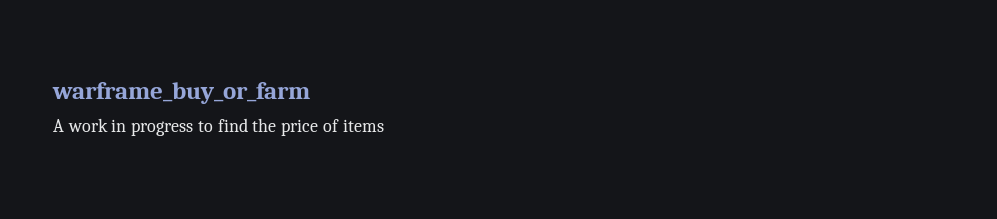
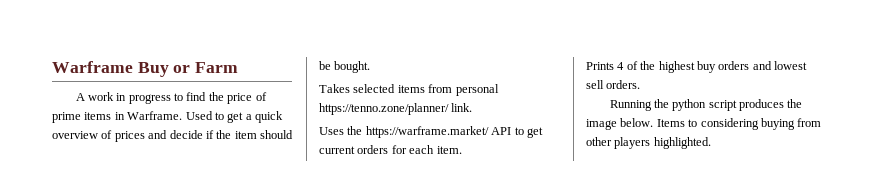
- warframe_buy_or_farm
+ Warframe Buy or Farm
- A work in progress to find the price of items
+ A work in progress to find the price of prime items in Warframe. Used to get a quick overview of prices and decide if the item should be bought.
+ Takes selected items from personal https://tenno.zone/planner/ link.
+ Uses the https://warframe.market/ API to get current orders for each item.
+ Prints 4 of the highest buy orders and lowest sell orders.
+ Running the python script produces the image below. Items to considering buying from other players highlighted.

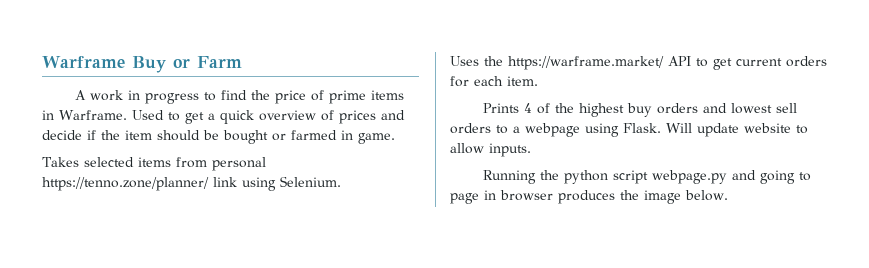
- Used to get a quick overview of prices and decide if the item should be bought.
+ Used to get a quick overview of prices and decide if the item should be bought or farmed in game.
- Takes selected items from personal https://tenno.zone/planner/ link.
+ Takes selected items from personal https://tenno.zone/planner/ link using Selenium.
- Prints 4 of the highest buy orders and lowest sell orders.
- Running the python script produces the image below. Items to considering buying from other players highlighted.
+ Prints 4 of the highest buy orders and lowest sell orders to a webpage using Flask. Will update website to allow inputs.
+ Running the python script webpage.py and going to page in browser produces the image below.

